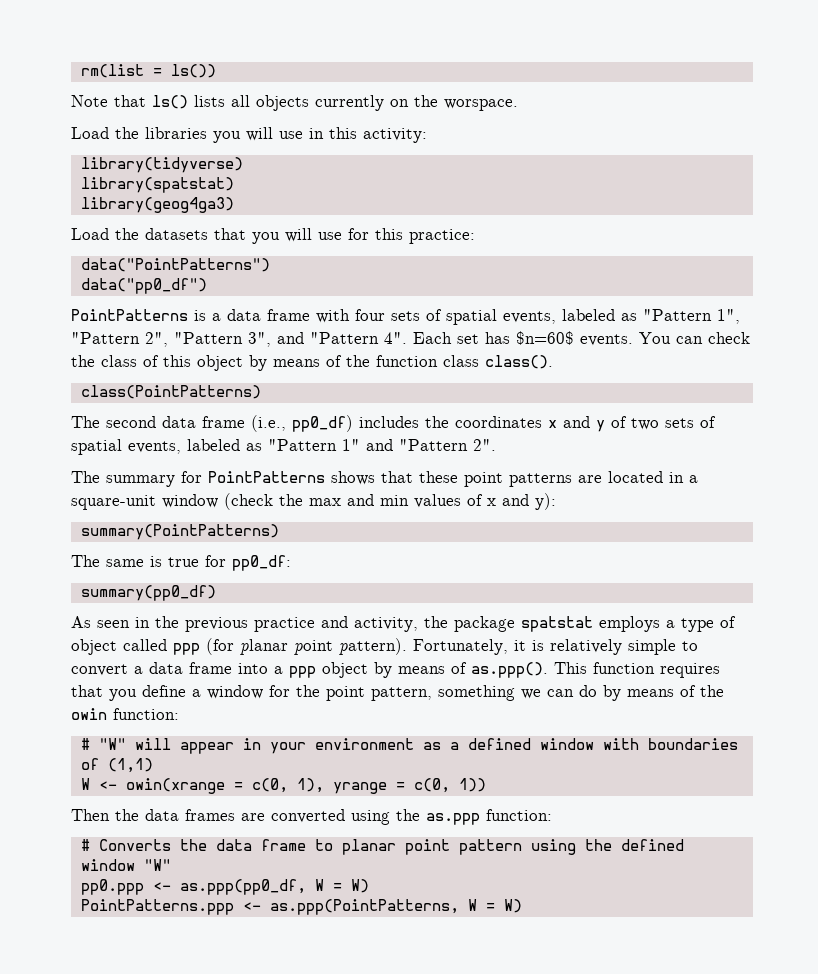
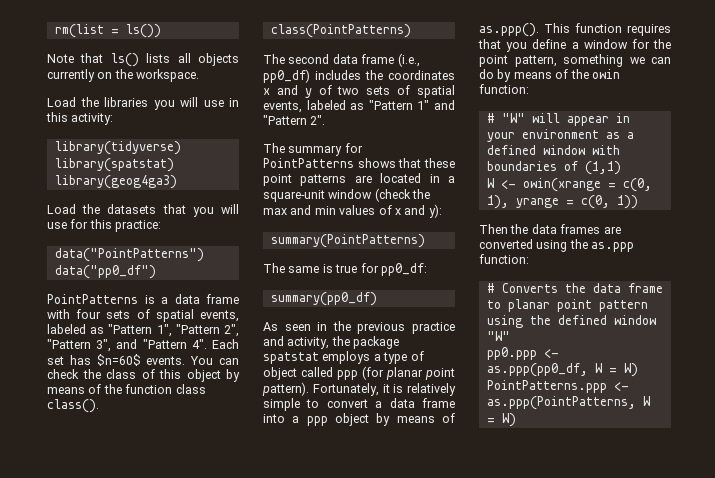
- Note that ls() lists all objects currently on the worspace.
+ Note that ls() lists all objects currently on the workspace.

